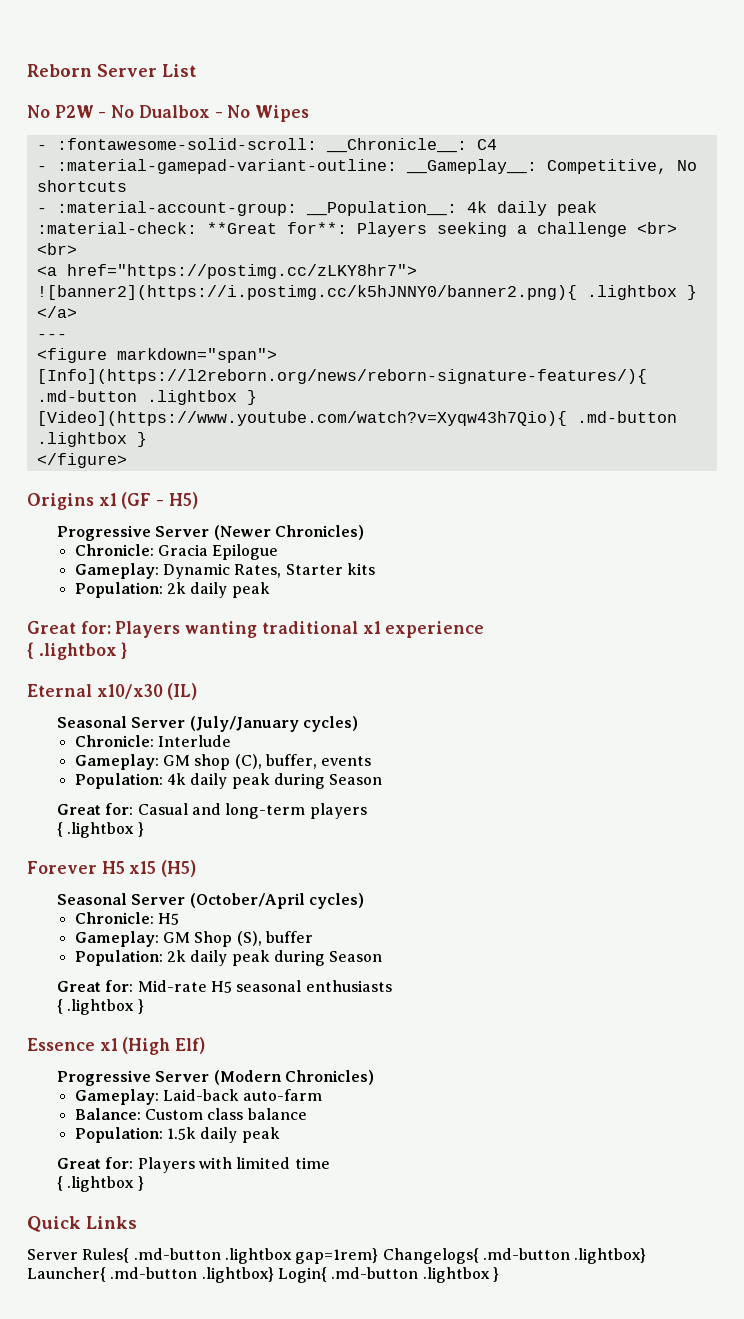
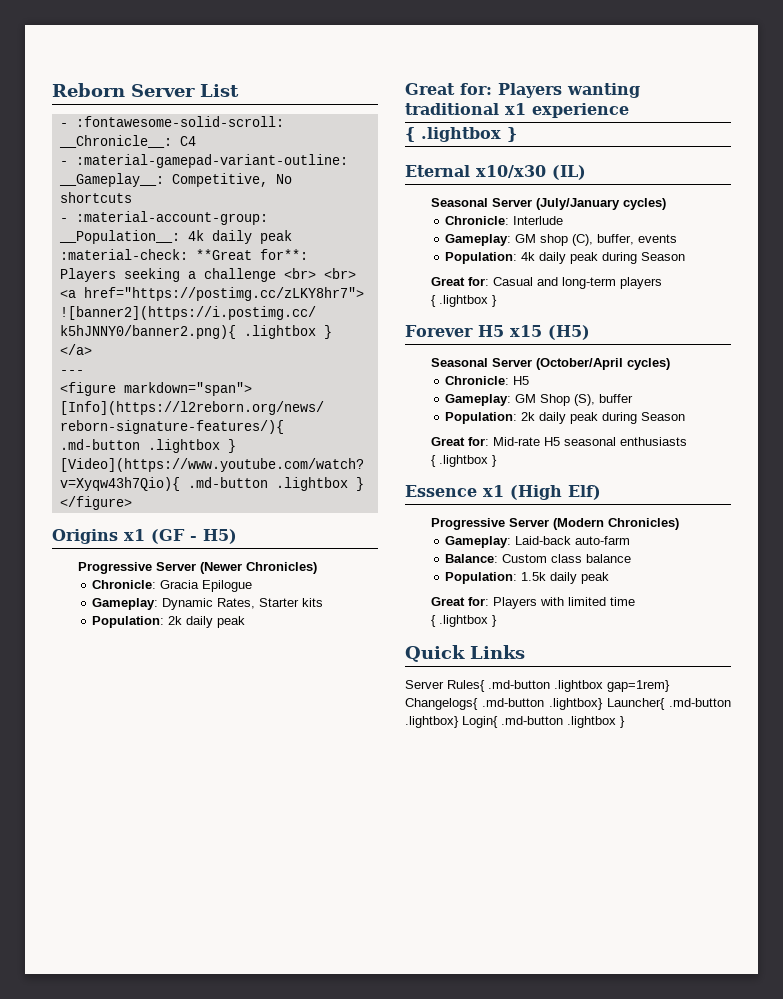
- No P2W - No Dualbox - No Wipes

